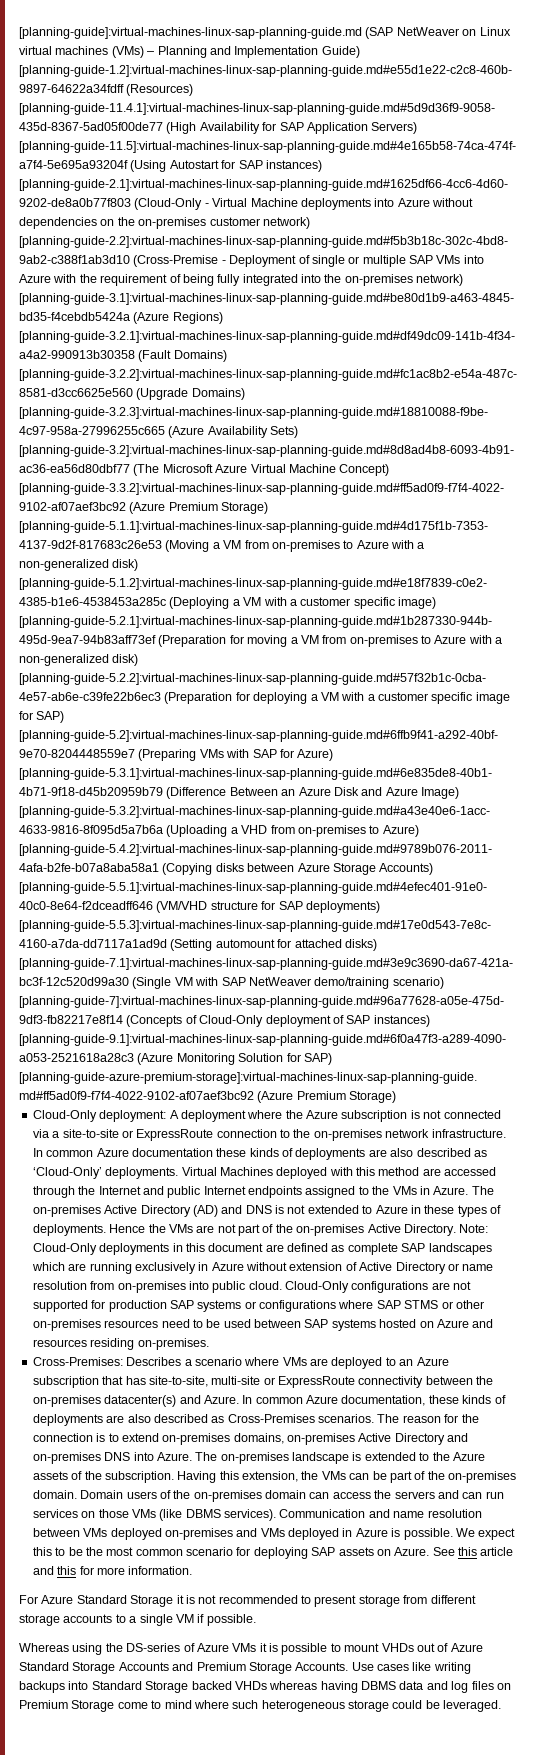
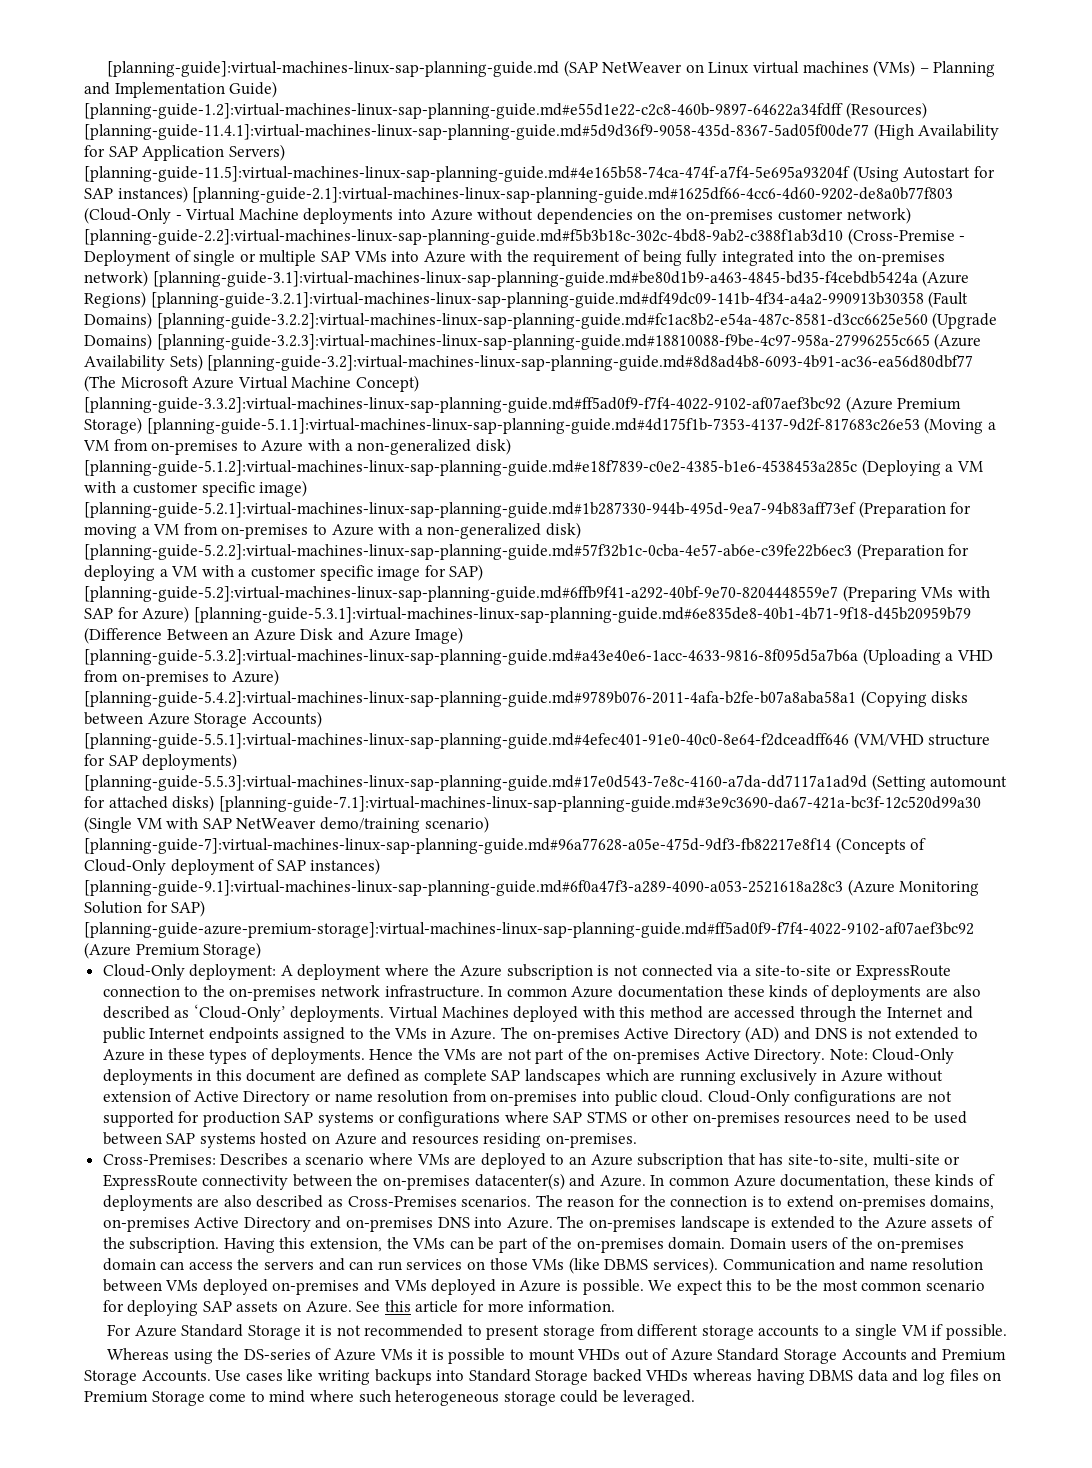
- See this article and this for more information.
+ See this article for more information.

